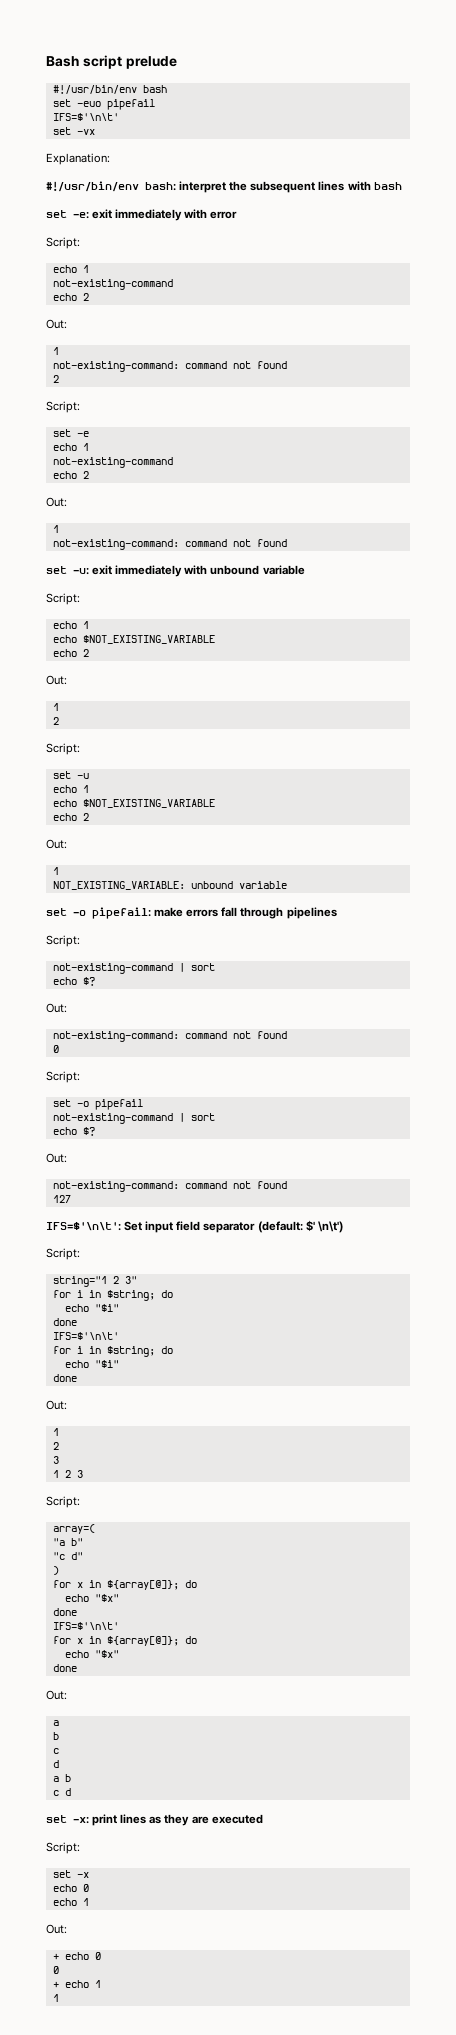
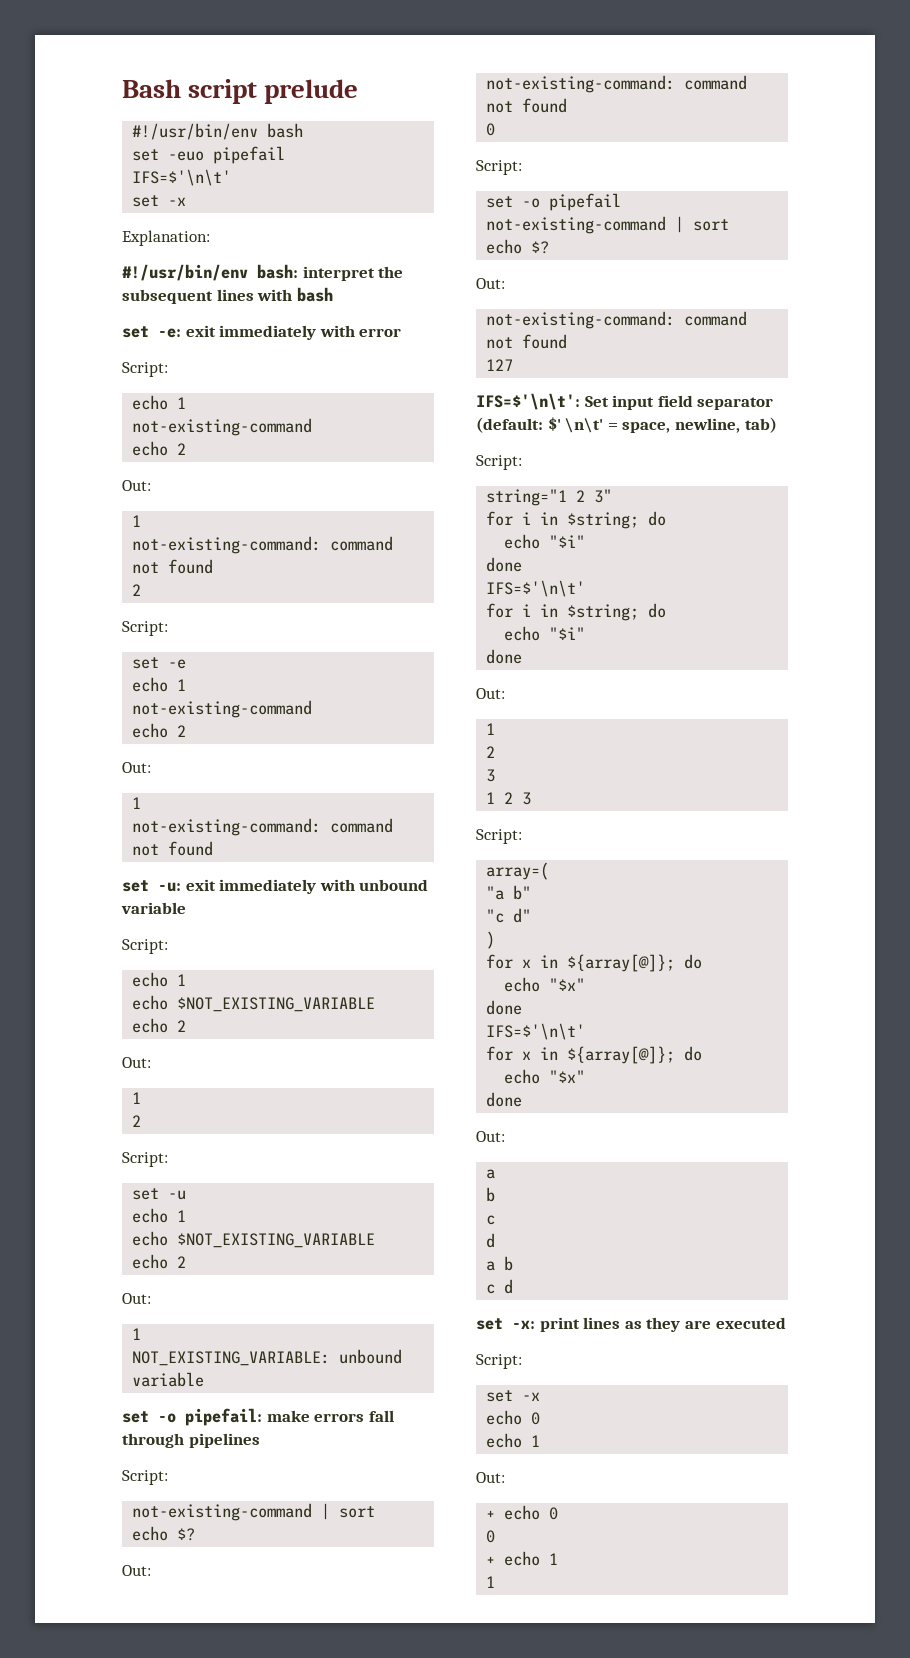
  set -euo pipefail
  IFS=$'\n\t'
- set -vx
+ set -x
- IFS=$'\n\t': Set input field separator (default: $' \n\t')
+ IFS=$'\n\t': Set input field separator (default: $' \n\t' = space, newline, tab)

